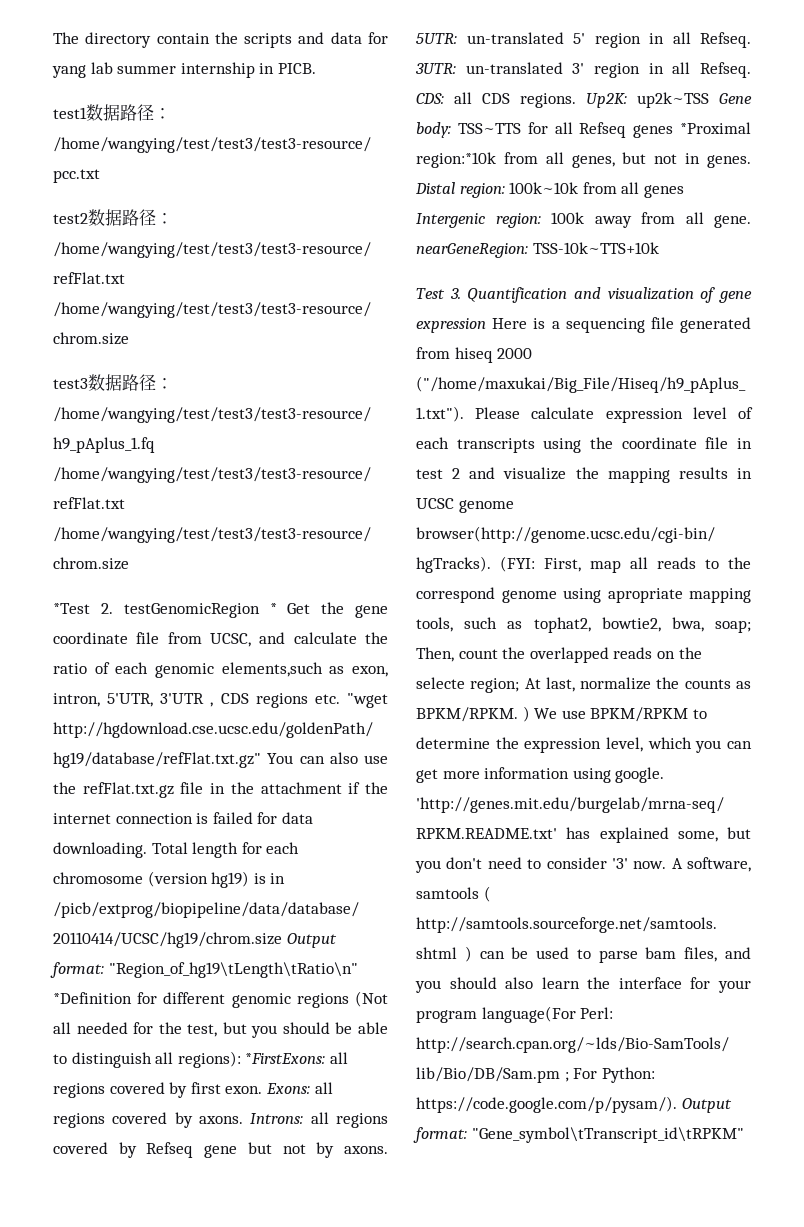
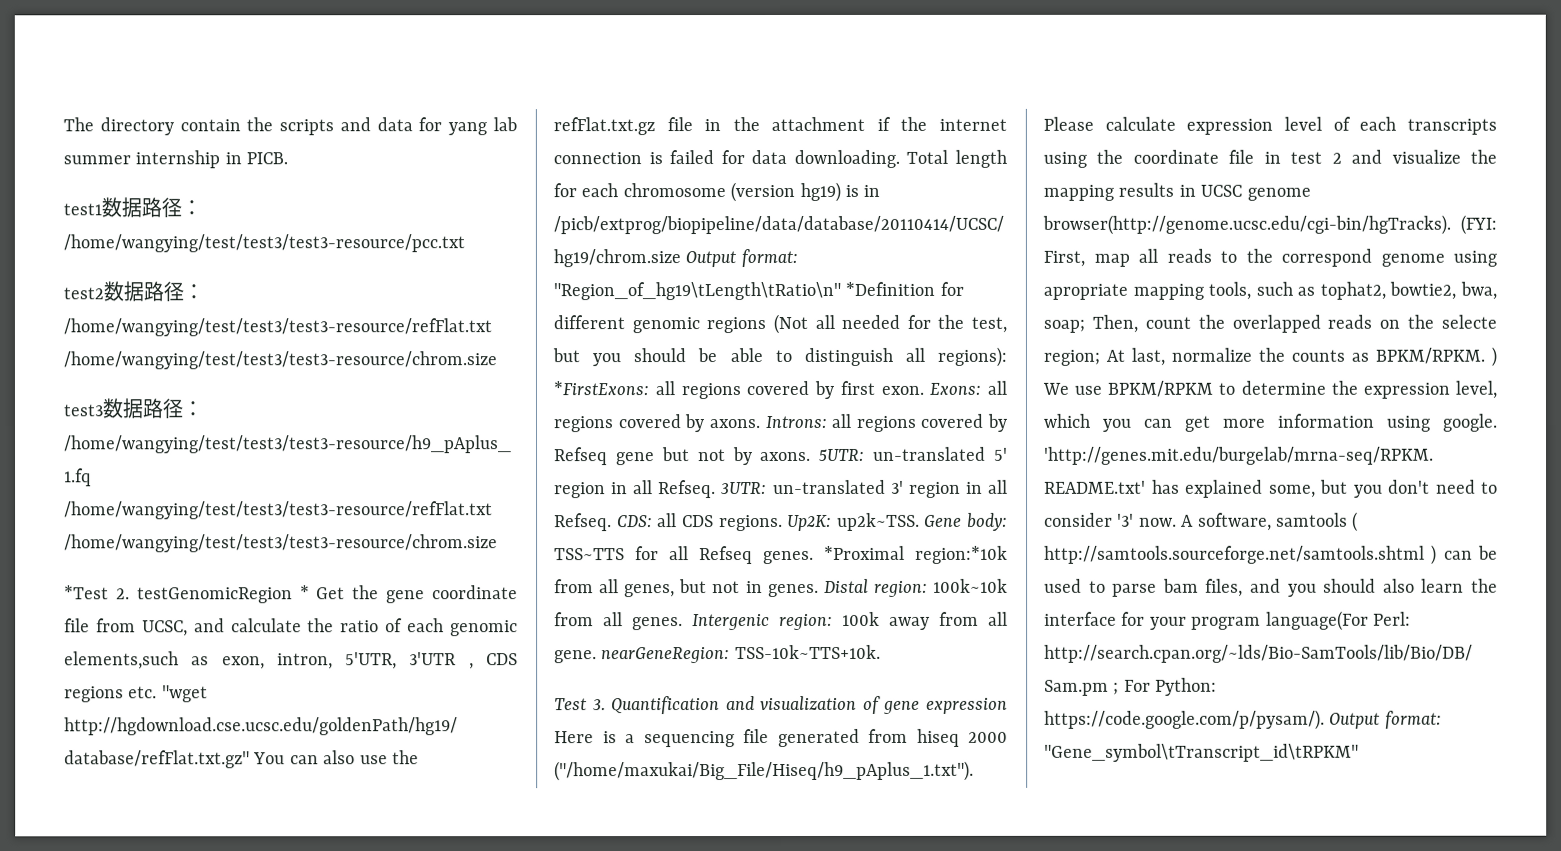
- Up2K: up2k~TSS Gene body: TSS~TTS for all Refseq genes *Proximal region:*10k from all genes, but not in genes.
+ Up2K: up2k~TSS. Gene body: TSS~TTS for all Refseq genes. *Proximal region:*10k from all genes, but not in genes.
- Distal region: 100k~10k from all genes Intergenic region: 100k away from all gene. nearGeneRegion: TSS-10k~TTS+10k
+ Distal region: 100k~10k from all genes. Intergenic region: 100k away from all gene. nearGeneRegion: TSS-10k~TTS+10k.

